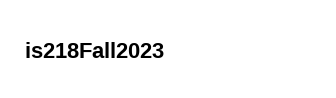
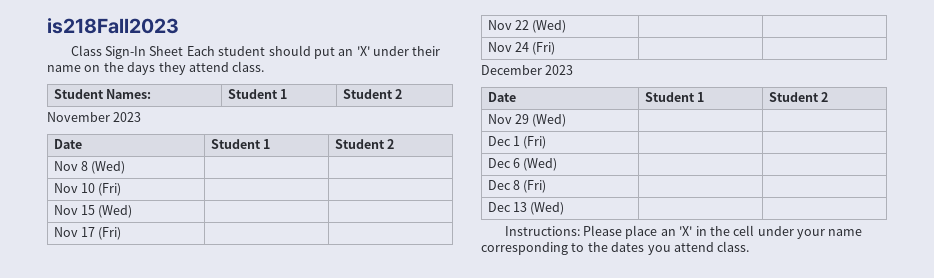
+ Class Sign-In Sheet Each student should put an 'X' under their name on the days they attend class.
+ Student Names: | Student 1 | Student 2
+ November 2023
+ Date | Student 1 | Student 2
+ Nov 8 (Wed) | |
+ Nov 10 (Fri) | |
+ Nov 15 (Wed) | |
+ Nov 17 (Fri) | |
+ Nov 22 (Wed) | |
+ Nov 24 (Fri) | |
+ December 2023
+ Date | Student 1 | Student 2
+ Nov 29 (Wed) | |
+ Dec 1 (Fri) | |
+ Dec 6 (Wed) | |
+ Dec 8 (Fri) | |
+ Dec 13 (Wed) | |
+ Instructions: Please place an 'X' in the cell under your name corresponding to the dates you attend class.

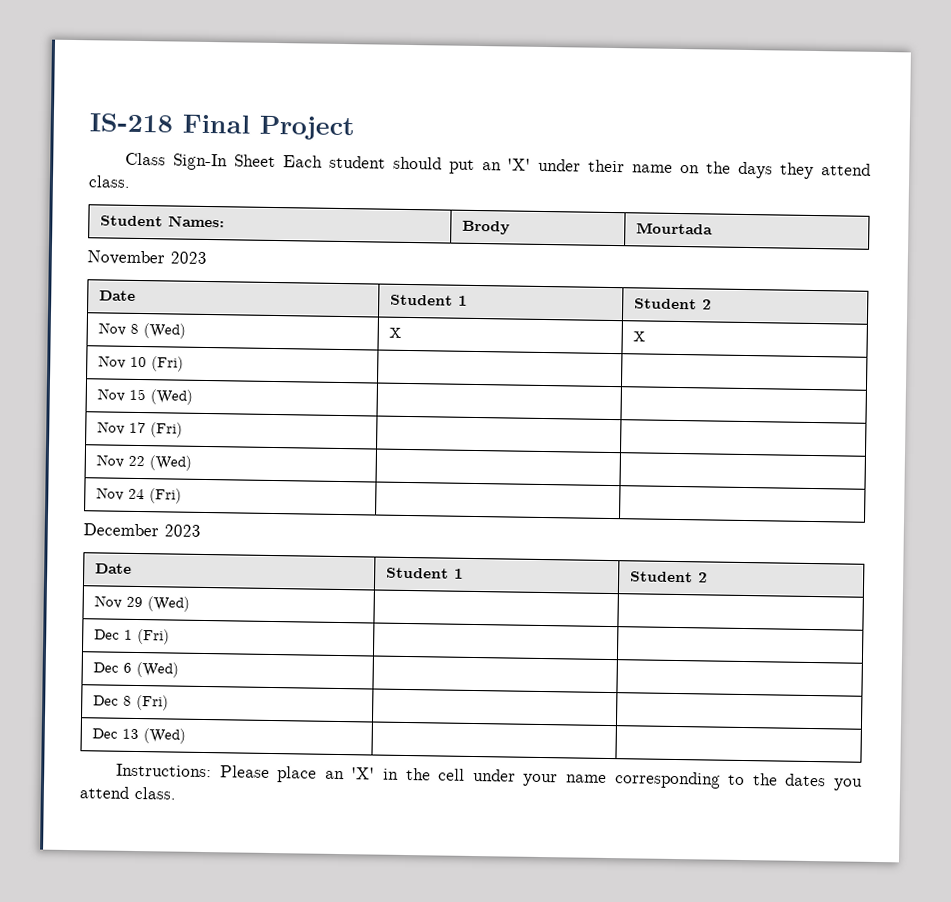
- is218Fall2023
+ IS-218 Final Project
- Student Names: | Student 1 | Student 2
+ Student Names: | Brody | Mourtada
- Nov 8 (Wed) | |
+ Nov 8 (Wed) | X | X

